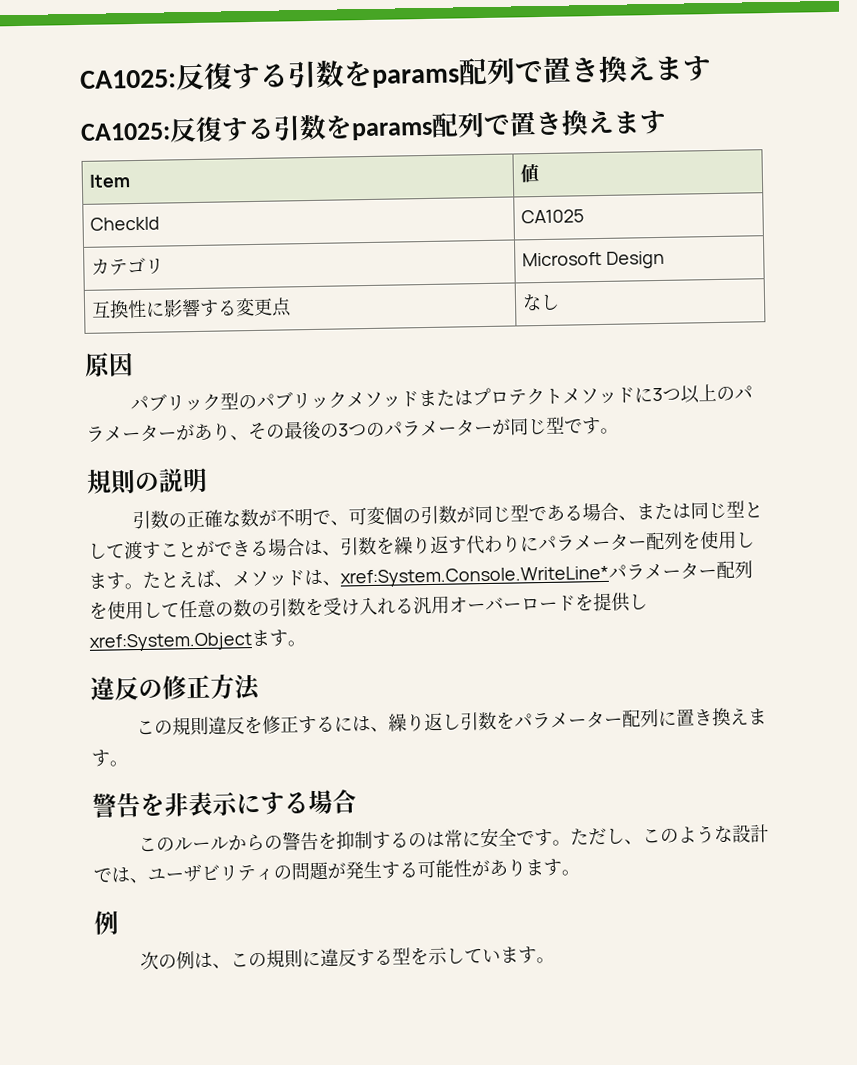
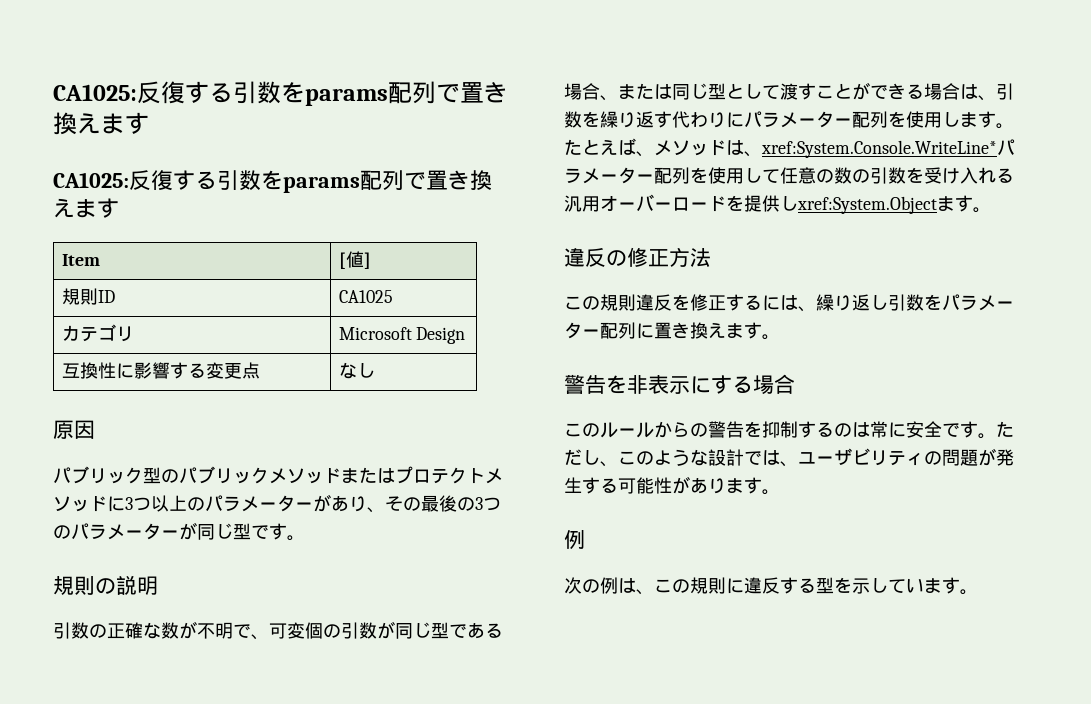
- Item | 値
- CheckId | CA1025
+ Item | [値]
+ 規則ID | CA1025

